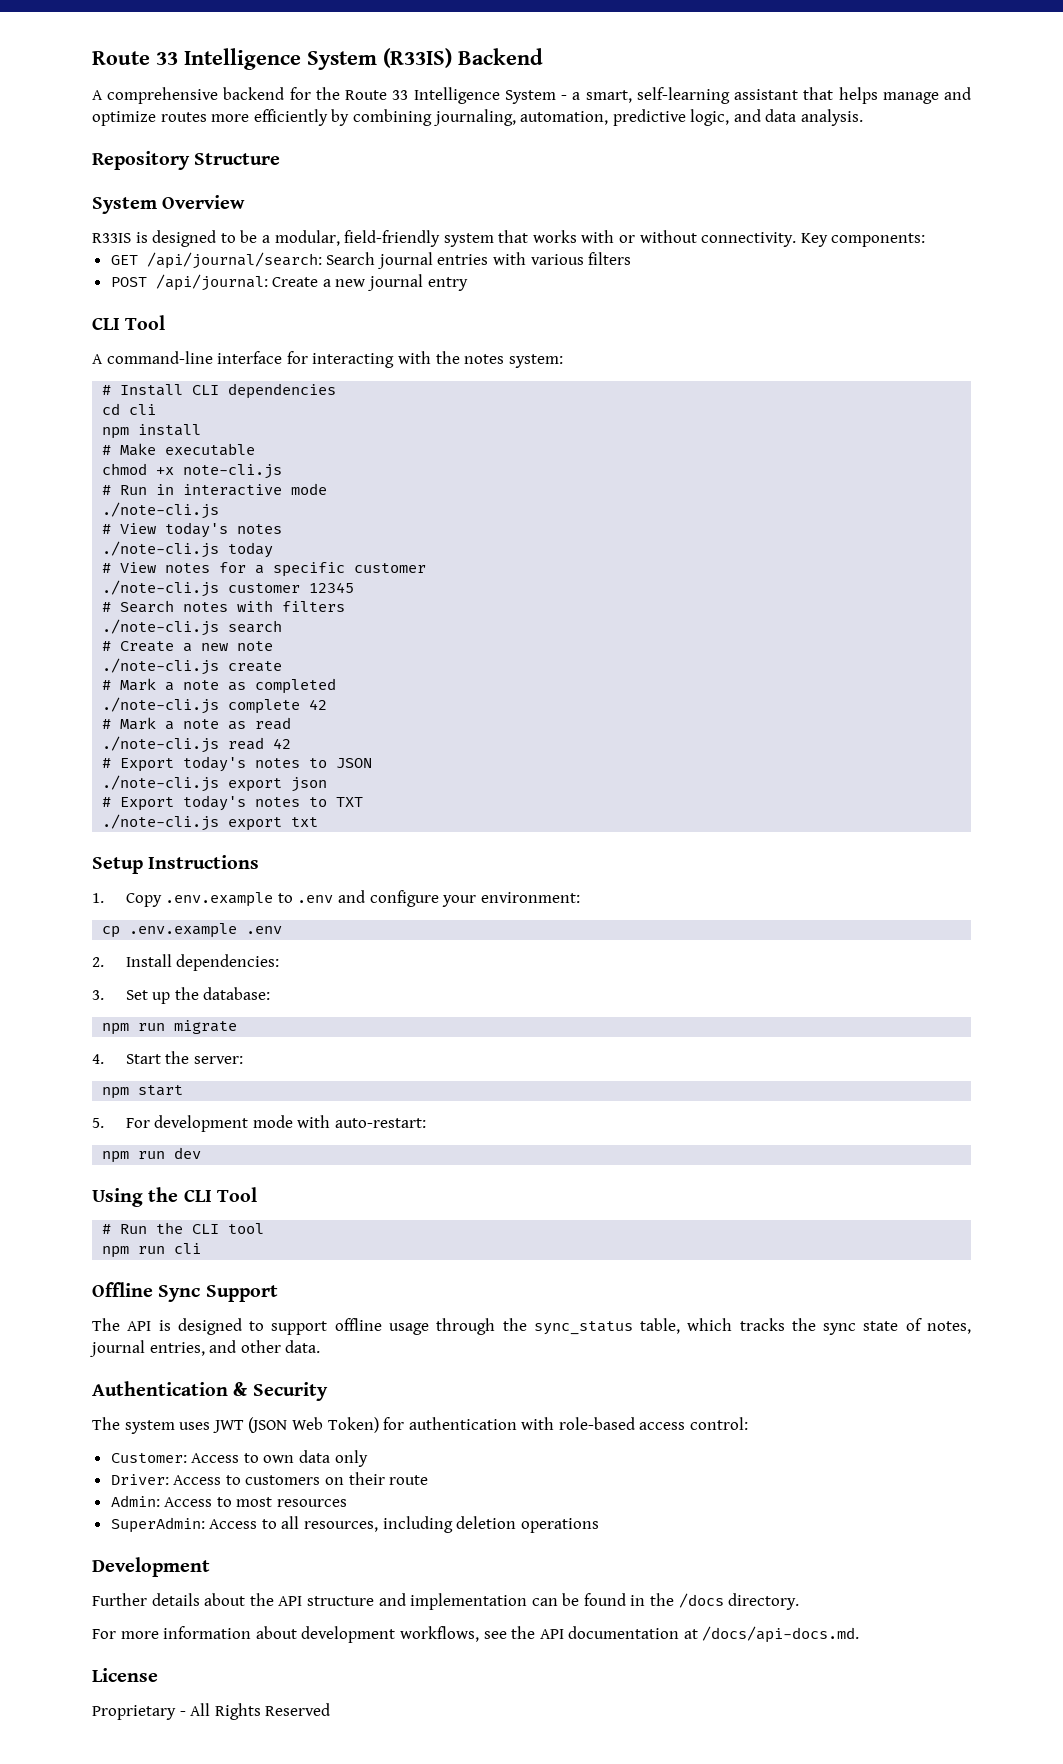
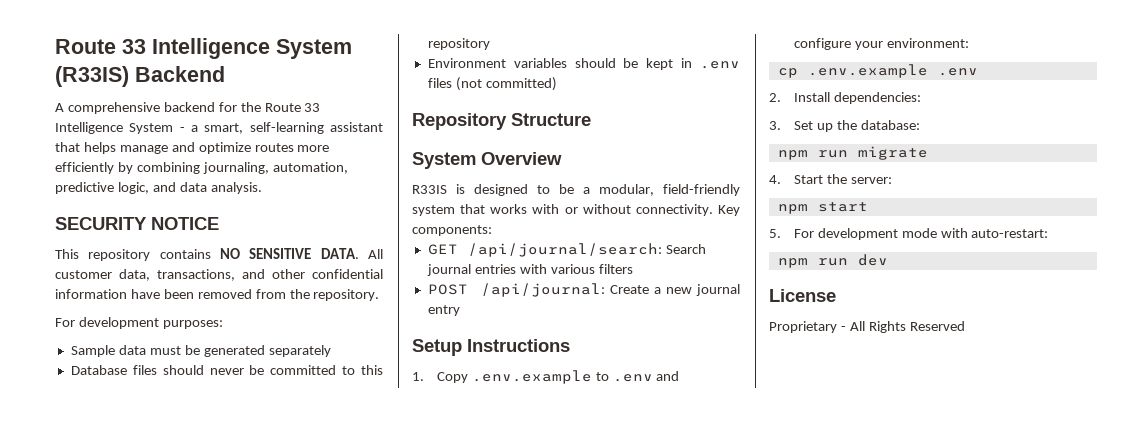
+ SECURITY NOTICE
+ This repository contains NO SENSITIVE DATA. All customer data, transactions, and other confidential information have been removed from the repository.
+ For development purposes:
+ Sample data must be generated separately
+ Database files should never be committed to this repository
+ Environment variables should be kept in .env files (not committed)
  POST /api/journal: Create a new journal entry
- CLI Tool
- A command-line interface for interacting with the notes system:
- # Install CLI dependencies
- cd cli
- npm install
- # Make executable
- chmod +x note-cli.js
- # Run in interactive mode
- ./note-cli.js
- # View today's notes
- ./note-cli.js today
- # View notes for a specific customer
- ./note-cli.js customer 12345
- # Search notes with filters
- ./note-cli.js search
- # Create a new note
- ./note-cli.js create
- # Mark a note as completed
- ./note-cli.js complete 42
- # Mark a note as read
- ./note-cli.js read 42
- # Export today's notes to JSON
- ./note-cli.js export json
- # Export today's notes to TXT
- ./note-cli.js export txt
- Using the CLI Tool
- # Run the CLI tool
- npm run cli
- Offline Sync Support
- The API is designed to support offline usage through the sync_status table, which tracks the sync state of notes, journal entries, and other data.
- Authentication & Security
- The system uses JWT (JSON Web Token) for authentication with role-based access control:
- Customer: Access to own data only
- Driver: Access to customers on their route
- Admin: Access to most resources
- SuperAdmin: Access to all resources, including deletion operations
- Development
- Further details about the API structure and implementation can be found in the /docs directory.
- For more information about development workflows, see the API documentation at /docs/api-docs.md.

